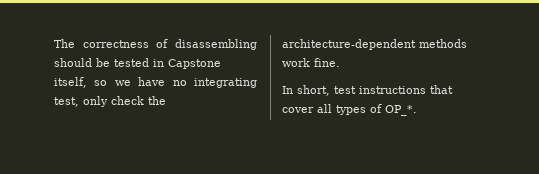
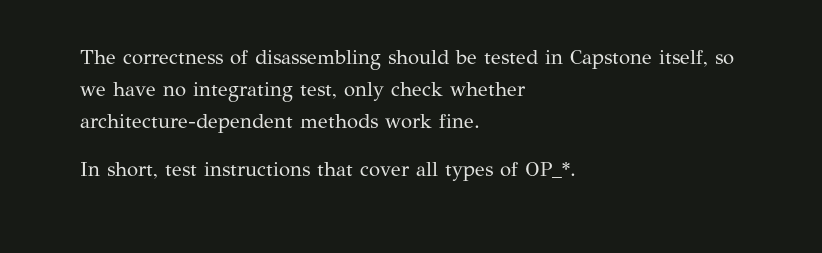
- The correctness of disassembling should be tested in Capstone itself, so we have no integrating test, only check the architecture-dependent methods work fine.
+ The correctness of disassembling should be tested in Capstone itself, so we have no integrating test, only check whether architecture-dependent methods work fine.

